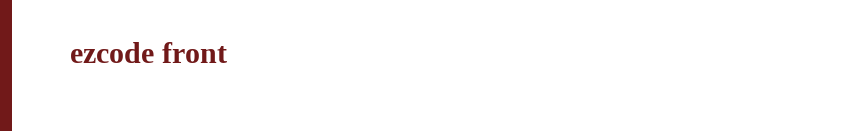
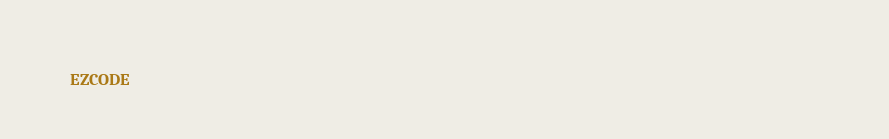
- ezcode front
+ EZCODE

